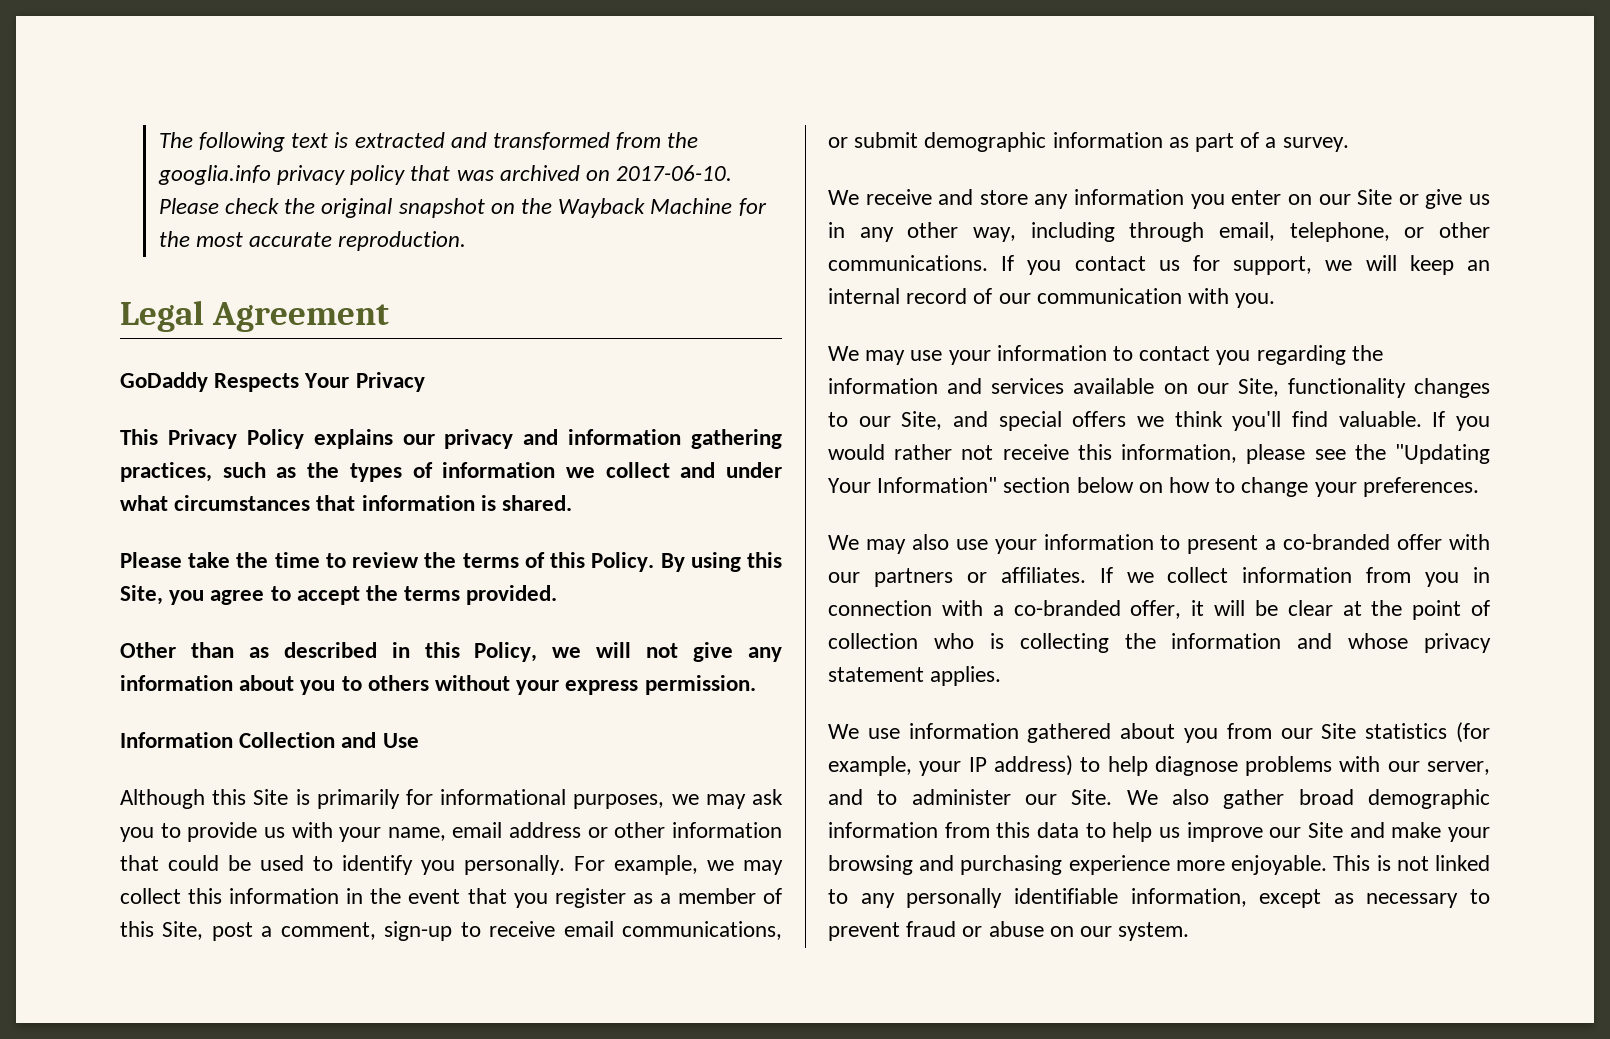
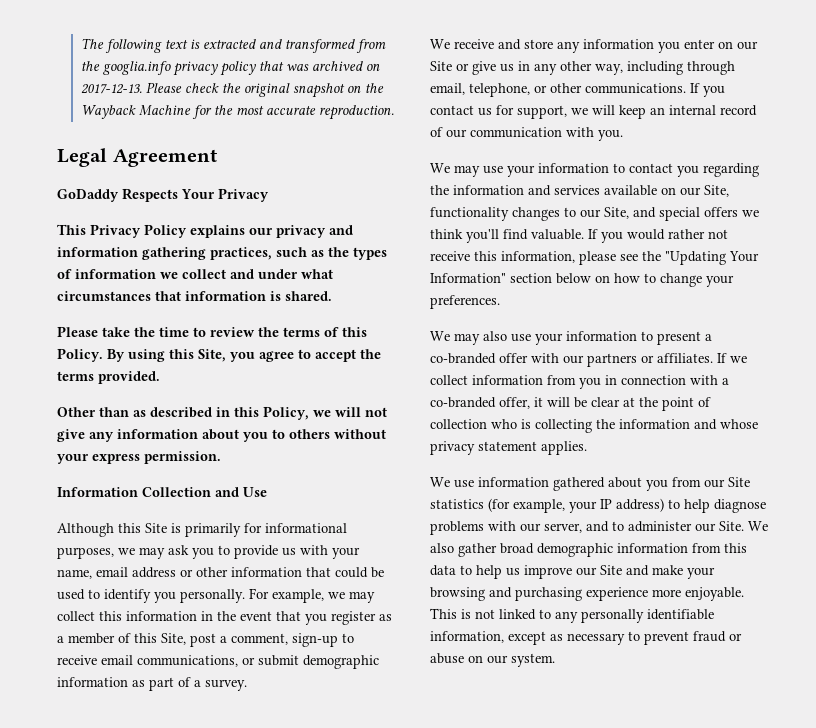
- The following text is extracted and transformed from the googlia.info privacy policy that was archived on 2017-06-10.
+ The following text is extracted and transformed from the googlia.info privacy policy that was archived on 2017-12-13.

